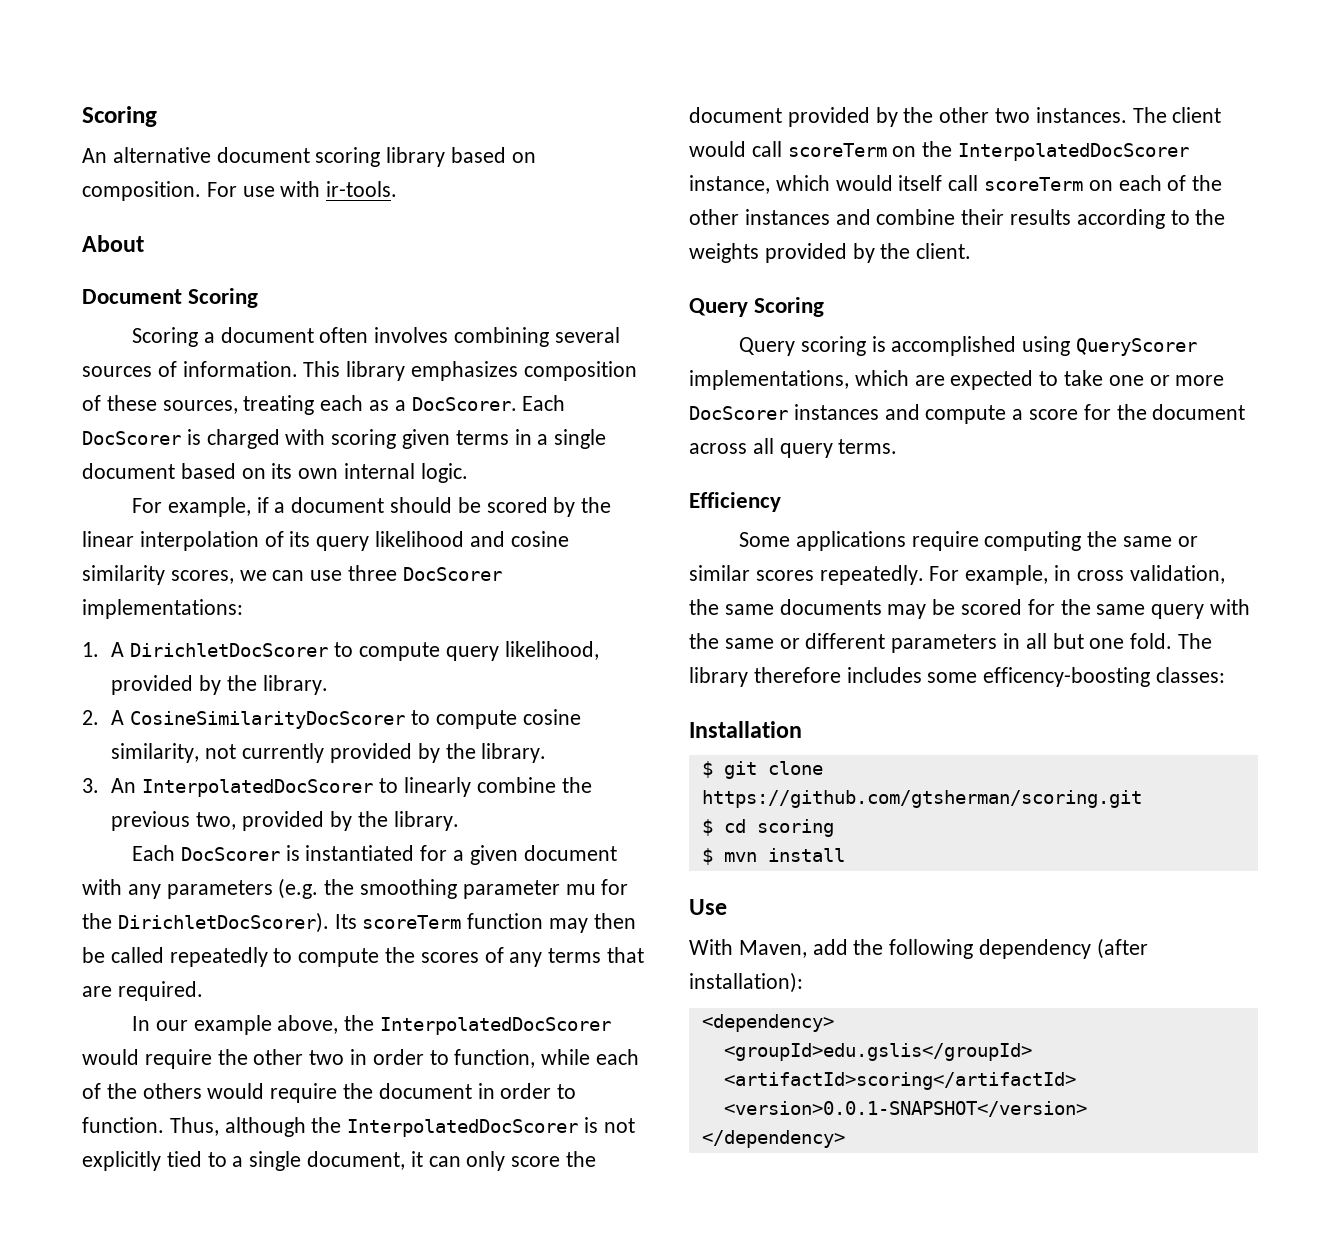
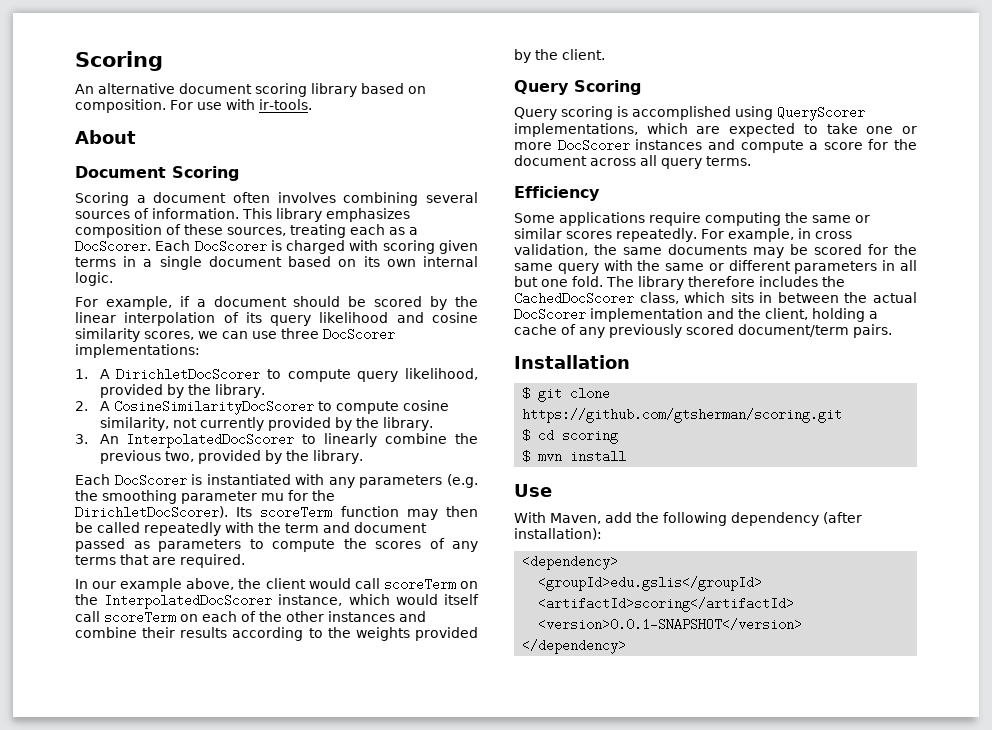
- Each DocScorer is instantiated for a given document with any parameters (e.g. the smoothing parameter mu for the DirichletDocScorer).
+ Each DocScorer is instantiated with any parameters (e.g. the smoothing parameter mu for the DirichletDocScorer).
- Its scoreTerm function may then be called repeatedly to compute the scores of any terms that are required.
+ Its scoreTerm function may then be called repeatedly with the term and document passed as parameters to compute the scores of any terms that are required.
- In our example above, the InterpolatedDocScorer would require the other two in order to function, while each of the others would require the document in order to function. Thus, although the InterpolatedDocScorer is not explicitly tied to a single document, it can only score the document provided by the other two instances. The client would call scoreTerm on the InterpolatedDocScorer instance, which would itself call scoreTerm on each of the other instances and combine their results according to the weights provided by the client.
+ In our example above, the client would call scoreTerm on the InterpolatedDocScorer instance, which would itself call scoreTerm on each of the other instances and combine their results according to the weights provided by the client.
- The library therefore includes some efficency-boosting classes:
+ The library therefore includes the CachedDocScorer class, which sits in between the actual DocScorer implementation and the client, holding a cache of any previously scored document/term pairs.

